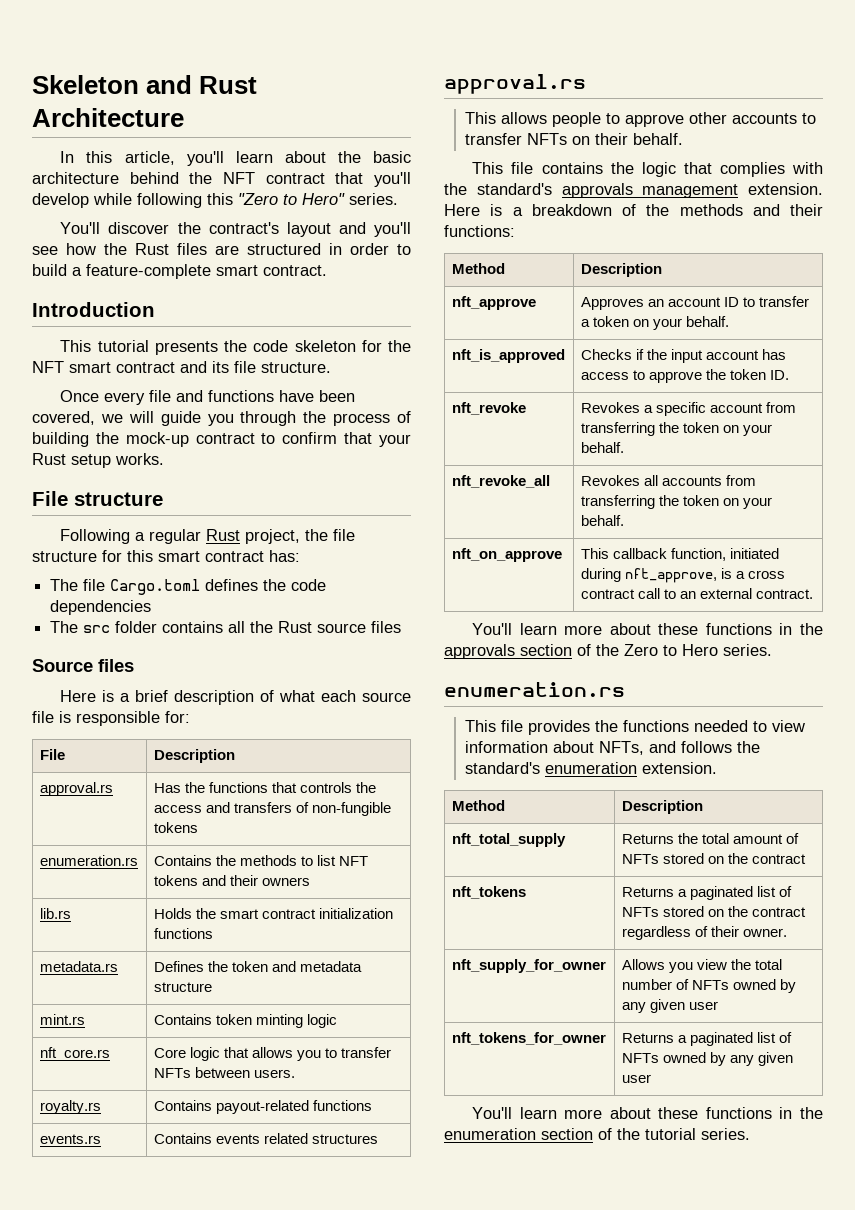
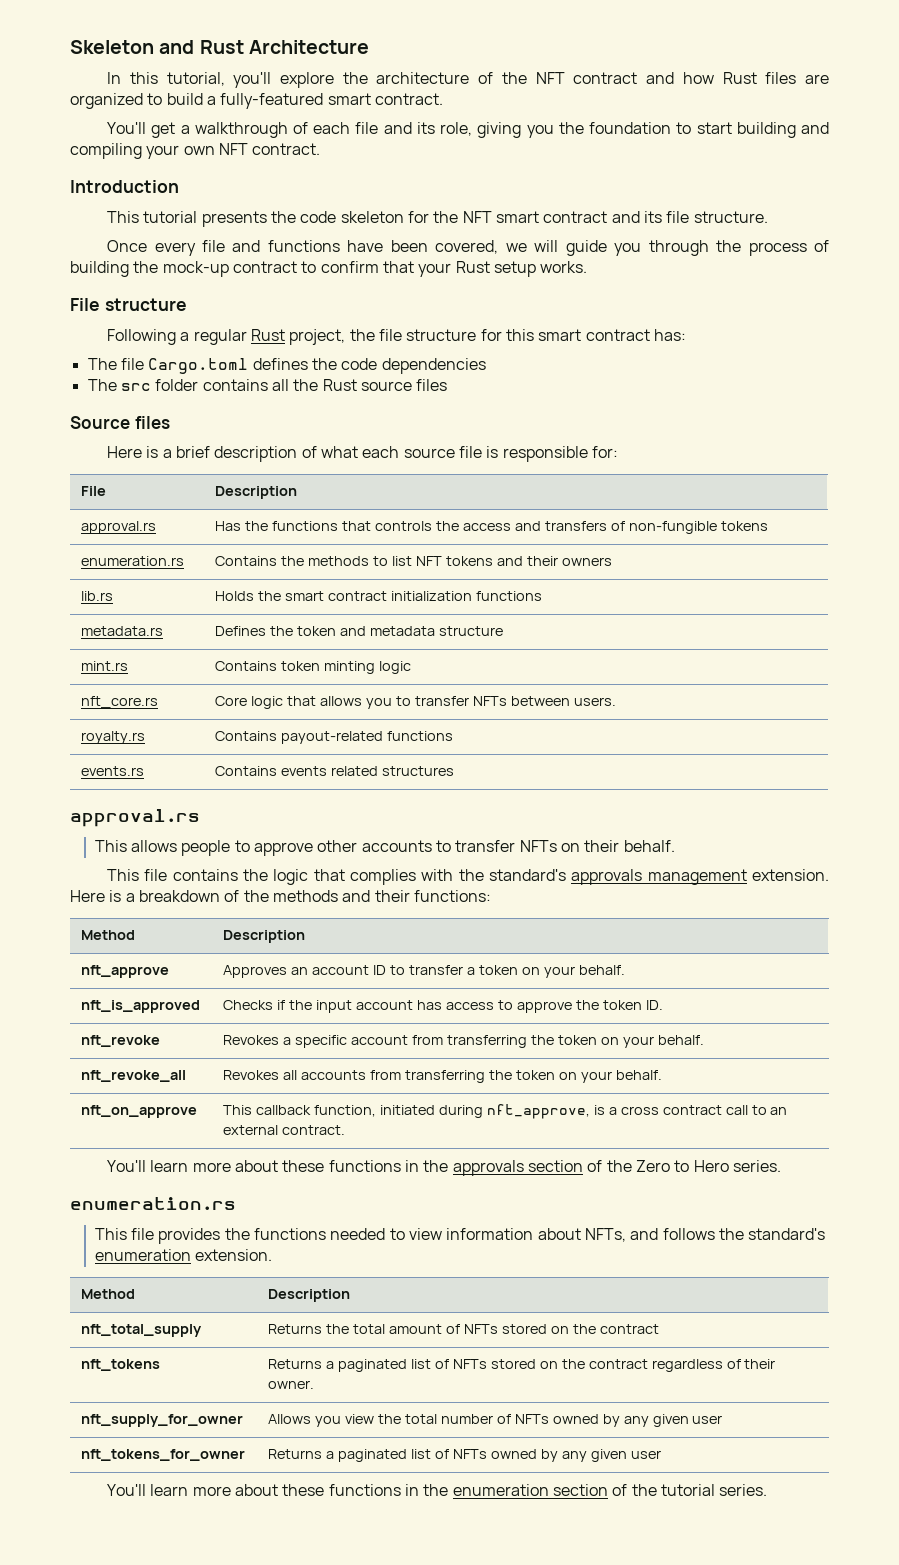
- In this article, you'll learn about the basic architecture behind the NFT contract that you'll develop while following this "Zero to Hero" series.
- You'll discover the contract's layout and you'll see how the Rust files are structured in order to build a feature-complete smart contract.
+ In this tutorial, you'll explore the architecture of the NFT contract and how Rust files are organized to build a fully-featured smart contract.
+ You'll get a walkthrough of each file and its role, giving you the foundation to start building and compiling your own NFT contract.

